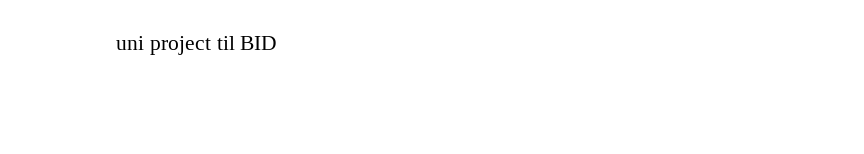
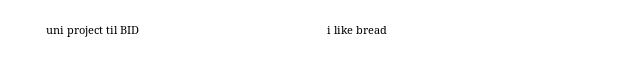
+ i like bread

